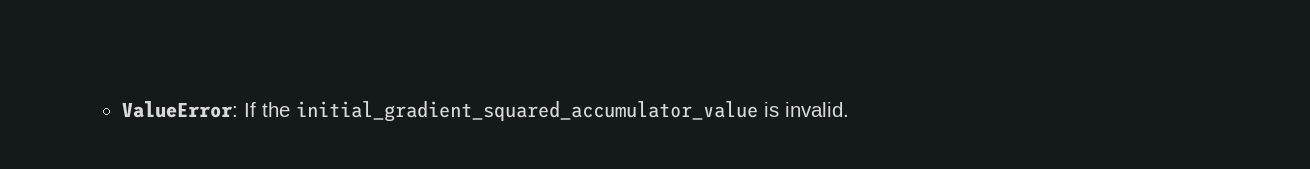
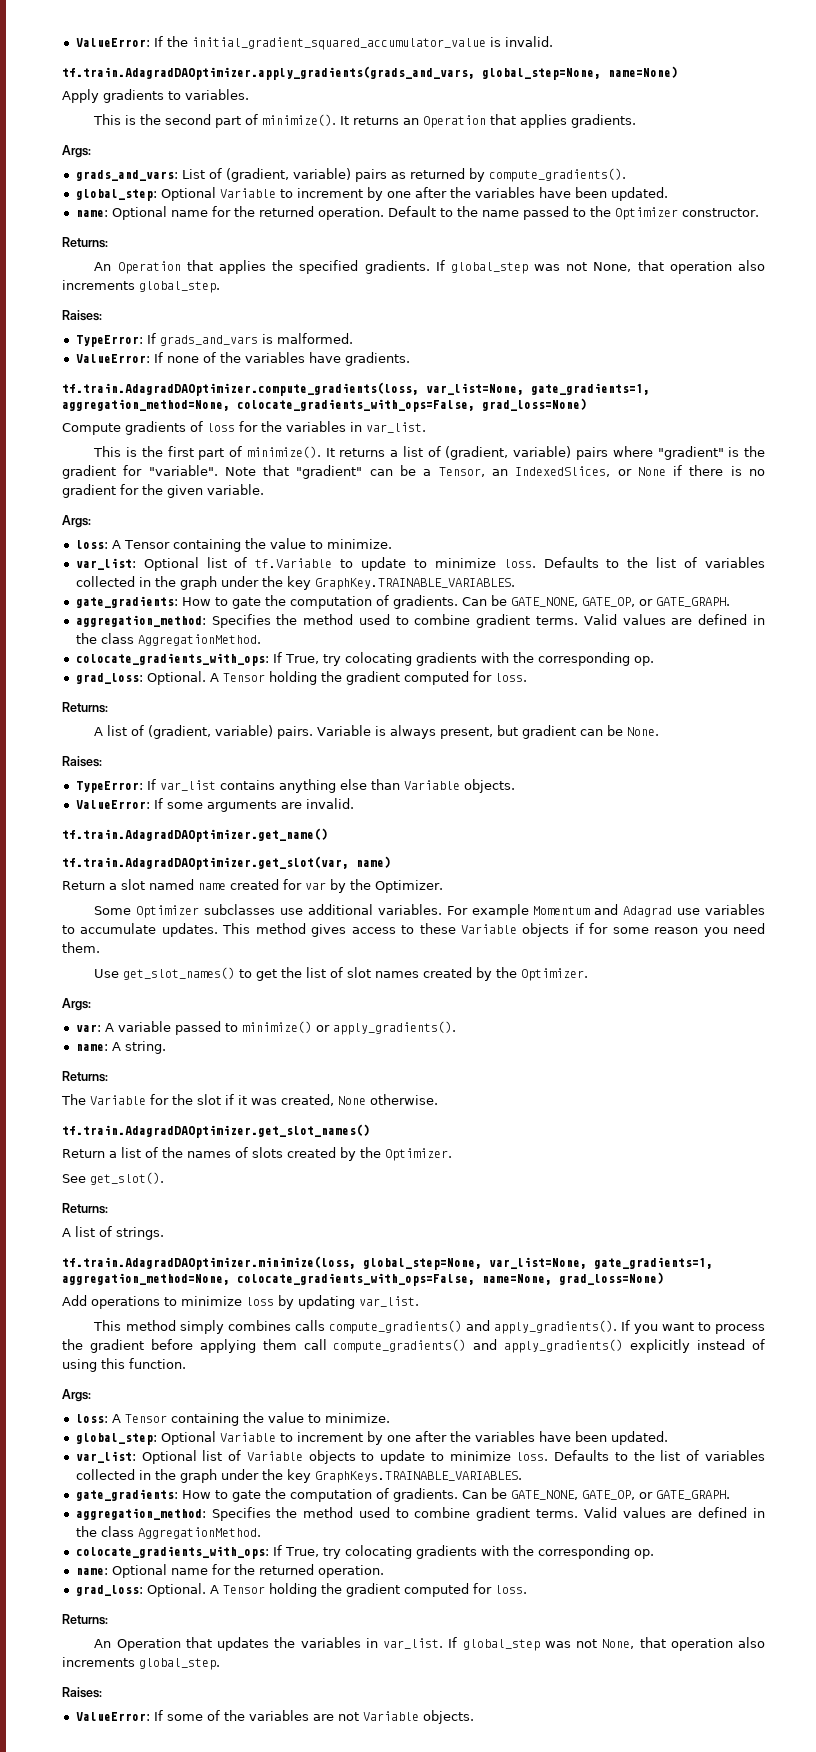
+ tf.train.AdagradDAOptimizer.apply_gradients(grads_and_vars, global_step=None, name=None)
+ Apply gradients to variables.
+ This is the second part of minimize(). It returns an Operation that applies gradients.
+ Args:
+ grads_and_vars: List of (gradient, variable) pairs as returned by compute_gradients().
+ global_step: Optional Variable to increment by one after the variables have been updated.
+ name: Optional name for the returned operation. Default to the name passed to the Optimizer constructor.
+ Returns:
+ An Operation that applies the specified gradients. If global_step was not None, that operation also increments global_step.
+ Raises:
+ TypeError: If grads_and_vars is malformed.
+ ValueError: If none of the variables have gradients.
+ tf.train.AdagradDAOptimizer.compute_gradients(loss, var_list=None, gate_gradients=1, aggregation_method=None, colocate_gradients_with_ops=False, grad_loss=None)
+ Compute gradients of loss for the variables in var_list.
+ This is the first part of minimize(). It returns a list of (gradient, variable) pairs where "gradient" is the gradient for "variable". Note that "gradient" can be a Tensor, an IndexedSlices, or None if there is no gradient for the given variable.
+ Args:
+ loss: A Tensor containing the value to minimize.
+ var_list: Optional list of tf.Variable to update to minimize loss. Defaults to the list of variables collected in the graph under the key GraphKey.TRAINABLE_VARIABLES.
+ gate_gradients: How to gate the computation of gradients. Can be GATE_NONE, GATE_OP, or GATE_GRAPH.
+ aggregation_method: Specifies the method used to combine gradient terms. Valid values are defined in the class AggregationMethod.
+ colocate_gradients_with_ops: If True, try colocating gradients with the corresponding op.
+ grad_loss: Optional. A Tensor holding the gradient computed for loss.
+ Returns:
+ A list of (gradient, variable) pairs. Variable is always present, but gradient can be None.
+ Raises:
+ TypeError: If var_list contains anything else than Variable objects.
+ ValueError: If some arguments are invalid.
+ tf.train.AdagradDAOptimizer.get_name()
+ tf.train.AdagradDAOptimizer.get_slot(var, name)
+ Return a slot named name created for var by the Optimizer.
+ Some Optimizer subclasses use additional variables. For example Momentum and Adagrad use variables to accumulate updates. This method gives access to these Variable objects if for some reason you need them.
+ Use get_slot_names() to get the list of slot names created by the Optimizer.
+ Args:
+ var: A variable passed to minimize() or apply_gradients().
+ name: A string.
+ Returns:
+ The Variable for the slot if it was created, None otherwise.
+ tf.train.AdagradDAOptimizer.get_slot_names()
+ Return a list of the names of slots created by the Optimizer.
+ See get_slot().
+ Returns:
+ A list of strings.
+ tf.train.AdagradDAOptimizer.minimize(loss, global_step=None, var_list=None, gate_gradients=1, aggregation_method=None, colocate_gradients_with_ops=False, name=None, grad_loss=None)
+ Add operations to minimize loss by updating var_list.
+ This method simply combines calls compute_gradients() and apply_gradients(). If you want to process the gradient before applying them call compute_gradients() and apply_gradients() explicitly instead of using this function.
+ Args:
+ loss: A Tensor containing the value to minimize.
+ global_step: Optional Variable to increment by one after the variables have been updated.
+ var_list: Optional list of Variable objects to update to minimize loss. Defaults to the list of variables collected in the graph under the key GraphKeys.TRAINABLE_VARIABLES.
+ gate_gradients: How to gate the computation of gradients. Can be GATE_NONE, GATE_OP, or GATE_GRAPH.
+ aggregation_method: Specifies the method used to combine gradient terms. Valid values are defined in the class AggregationMethod.
+ colocate_gradients_with_ops: If True, try colocating gradients with the corresponding op.
+ name: Optional name for the returned operation.
+ grad_loss: Optional. A Tensor holding the gradient computed for loss.
+ Returns:
+ An Operation that updates the variables in var_list. If global_step was not None, that operation also increments global_step.
+ Raises:
+ ValueError: If some of the variables are not Variable objects.

